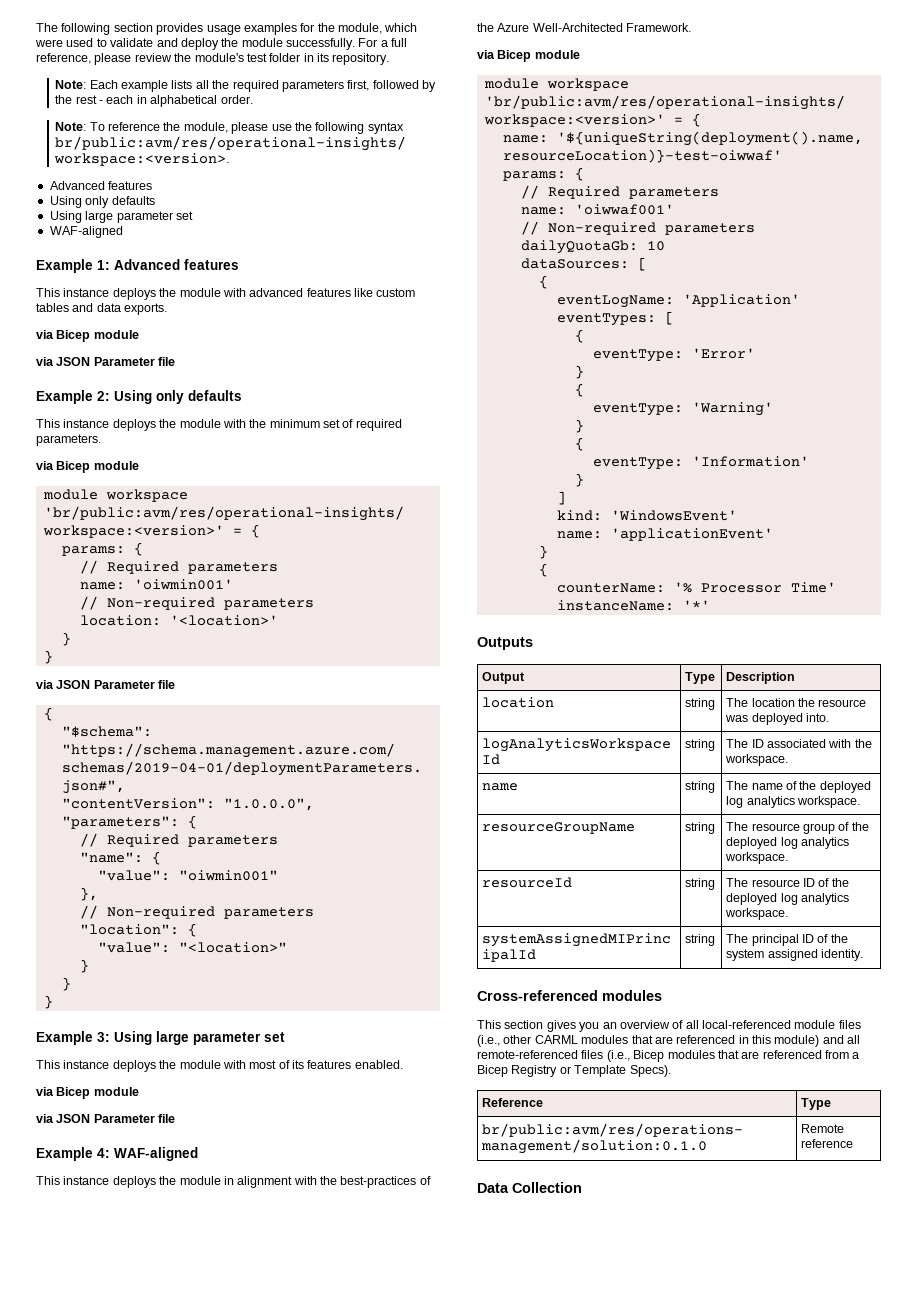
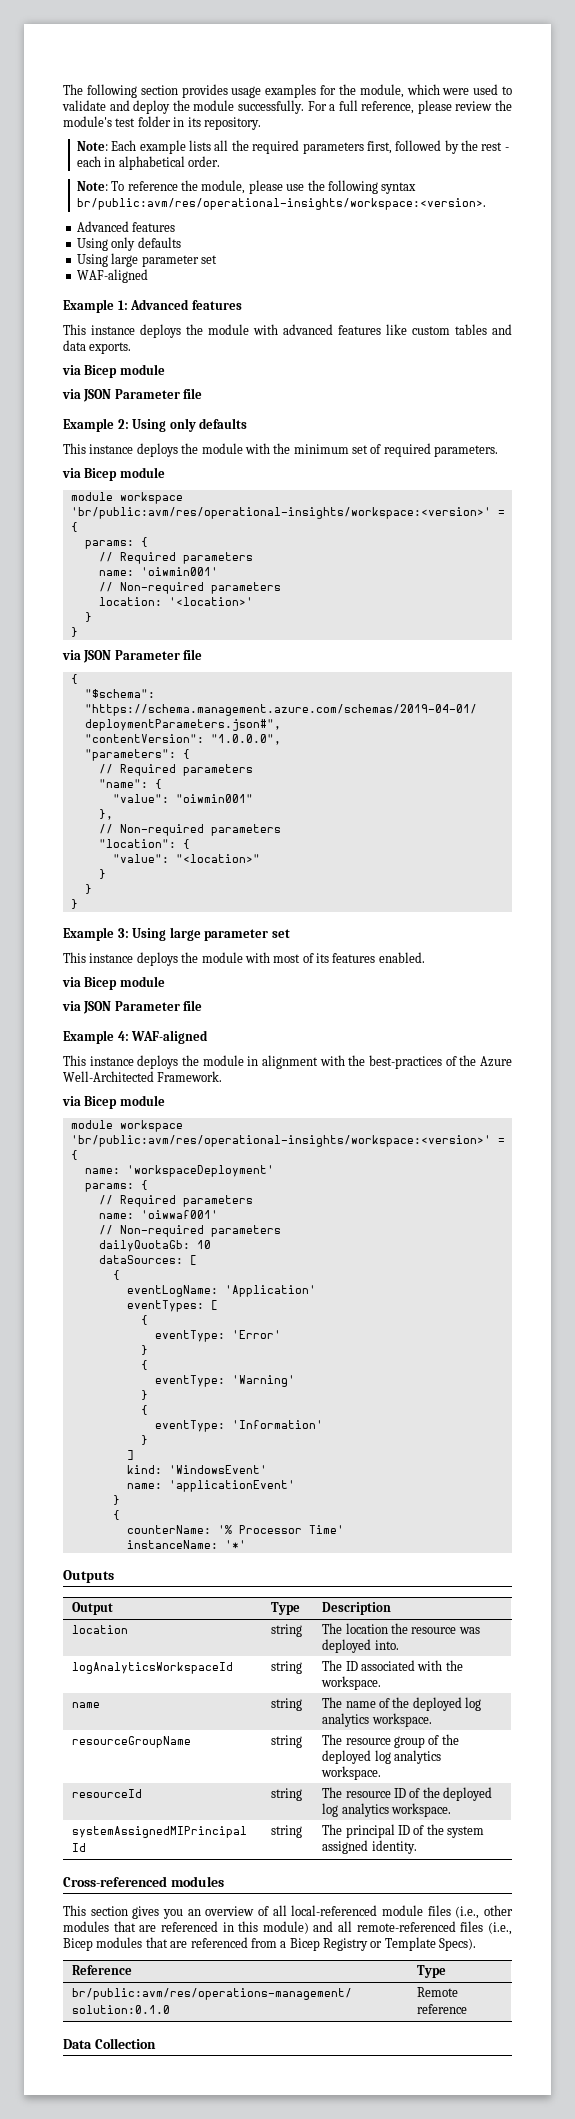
- name: '${uniqueString(deployment().name, resourceLocation)}-test-oiwwaf'
+ name: 'workspaceDeployment'
- This section gives you an overview of all local-referenced module files (i.e., other CARML modules that are referenced in this module) and all remote-referenced files (i.e., Bicep modules that are referenced from a Bicep Registry or Template Specs).
+ This section gives you an overview of all local-referenced module files (i.e., other modules that are referenced in this module) and all remote-referenced files (i.e., Bicep modules that are referenced from a Bicep Registry or Template Specs).

